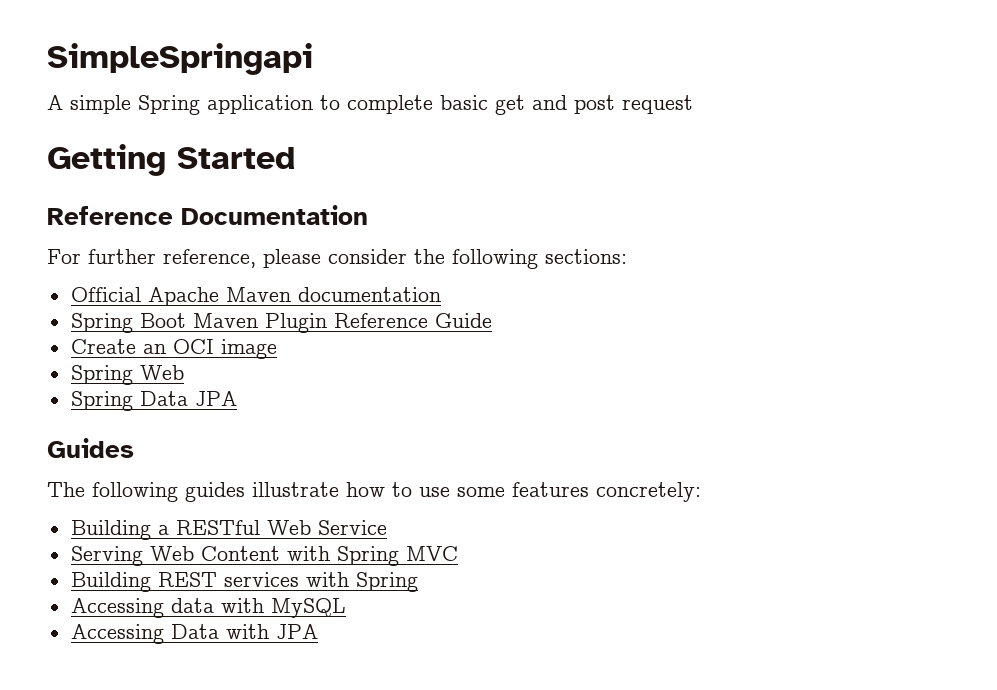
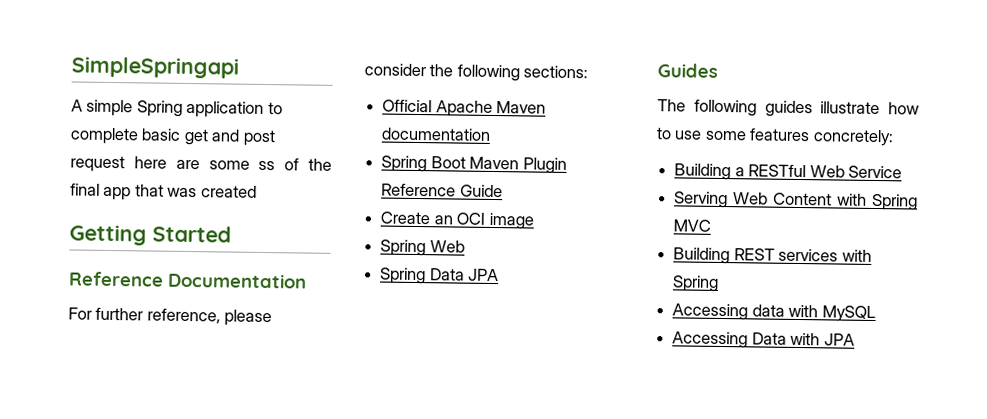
- A simple Spring application to complete basic get and post request
+ A simple Spring application to complete basic get and post request here are some ss of the final app that was created

